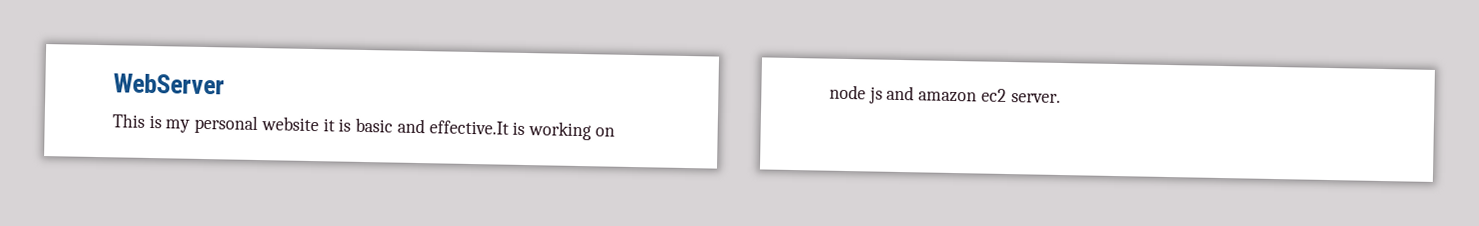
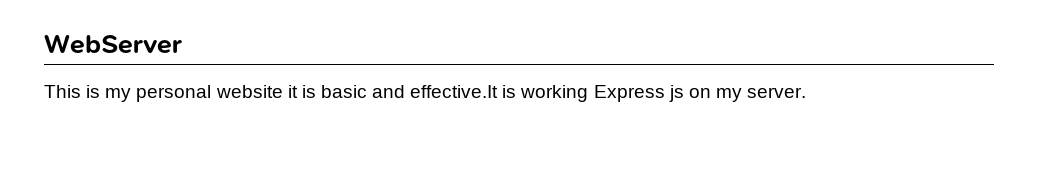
- This is my personal website it is basic and effective.It is working on node js and amazon ec2 server.
+ This is my personal website it is basic and effective.It is working Express js on my server.

